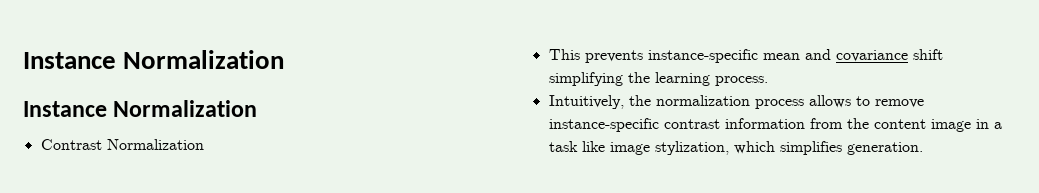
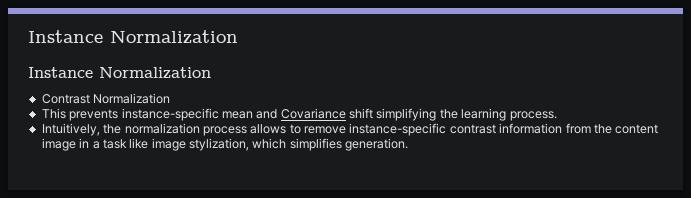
- This prevents instance-specific mean and covariance shift simplifying the learning process.
+ This prevents instance-specific mean and Covariance shift simplifying the learning process.

